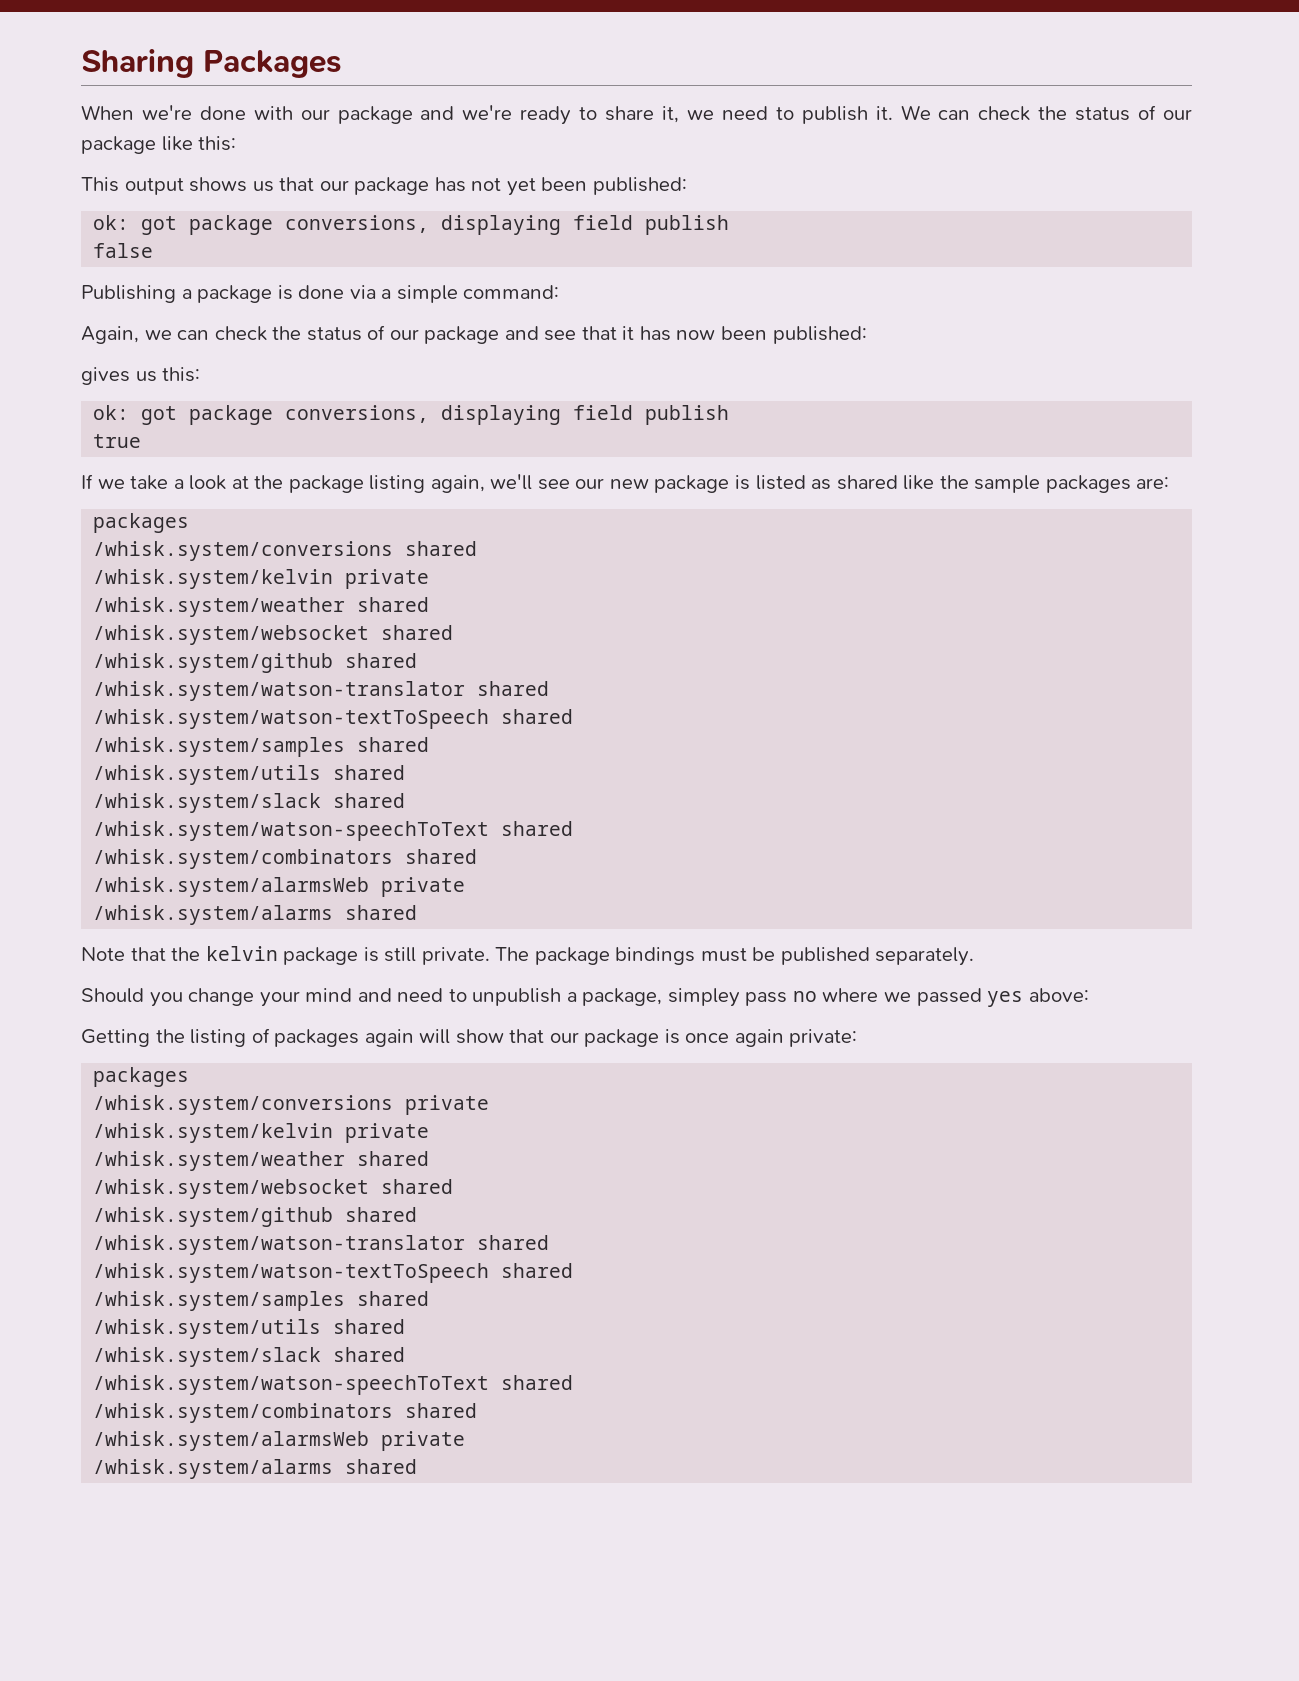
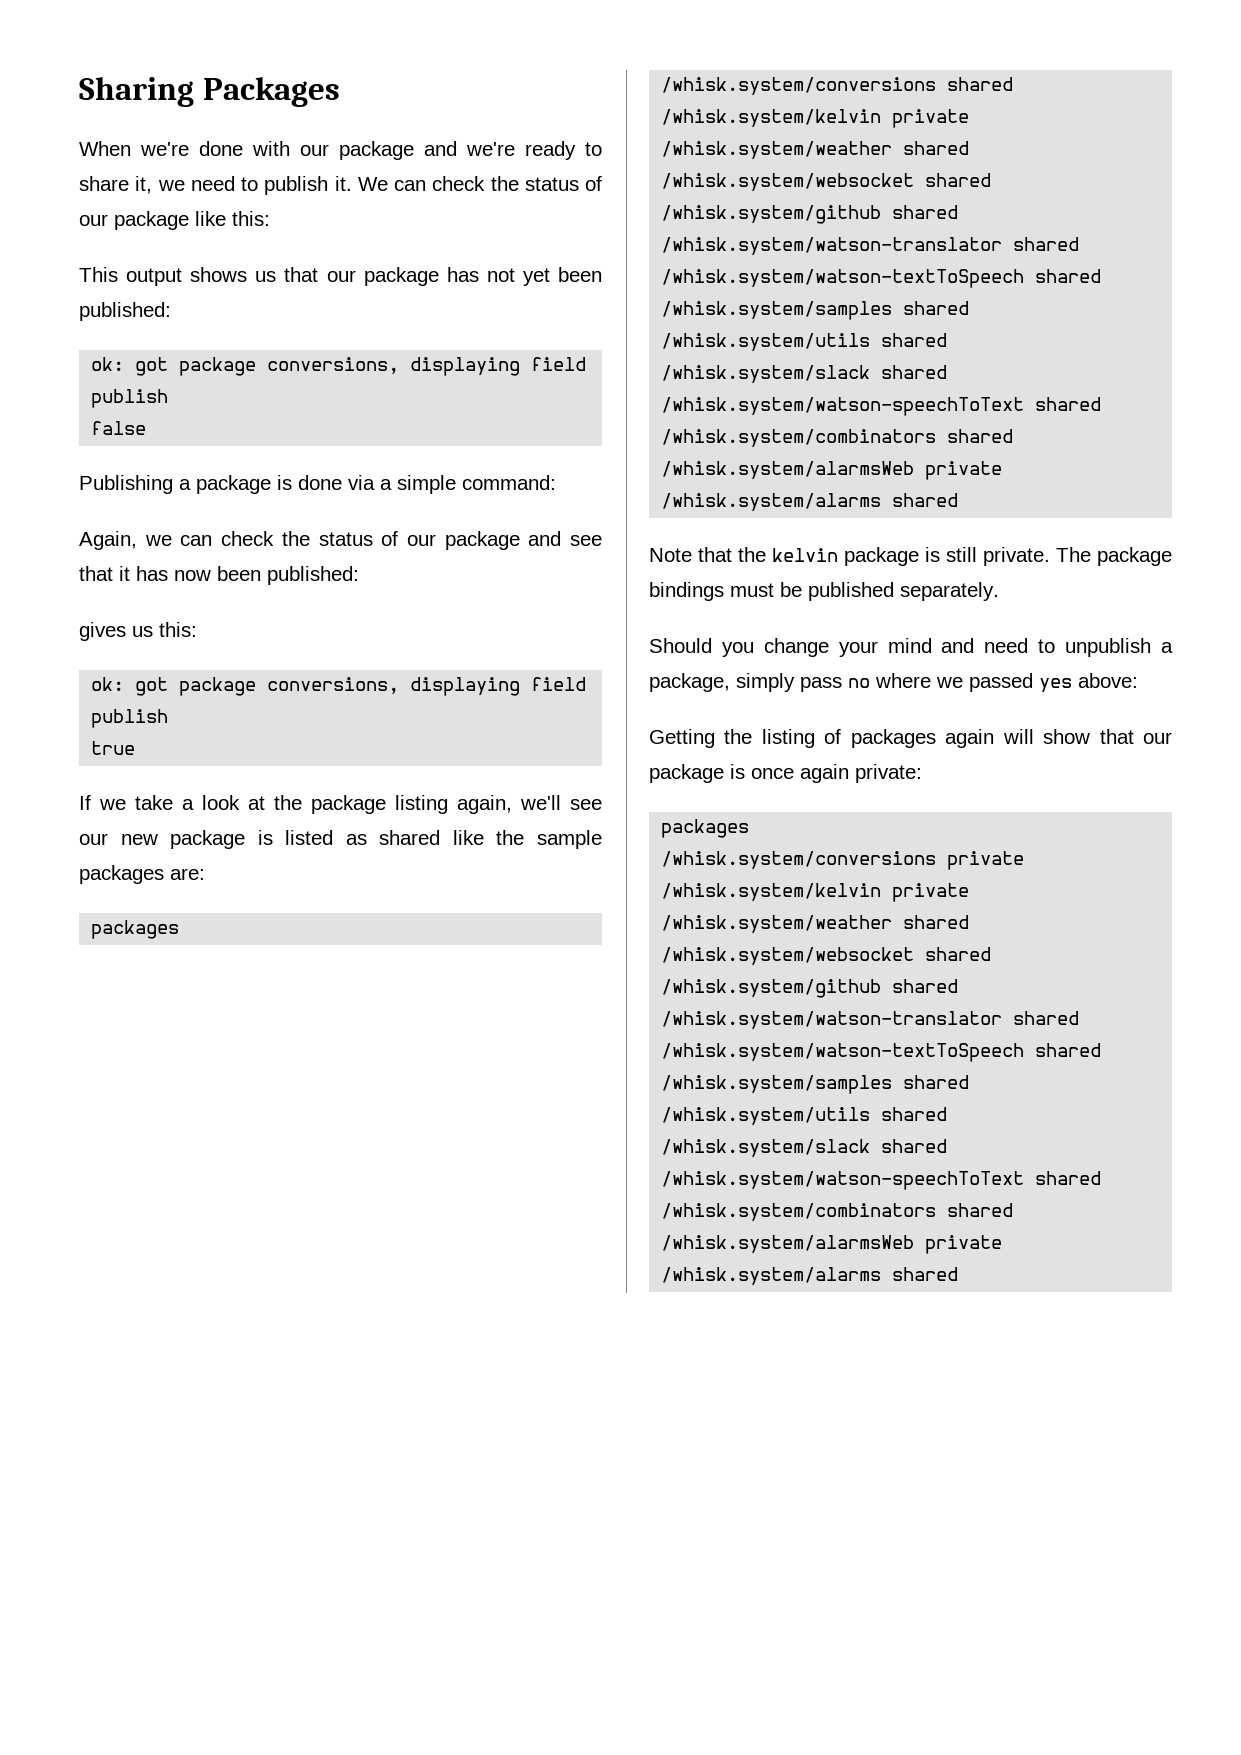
- Should you change your mind and need to unpublish a package, simpley pass no where we passed yes above:
+ Should you change your mind and need to unpublish a package, simply pass no where we passed yes above:

